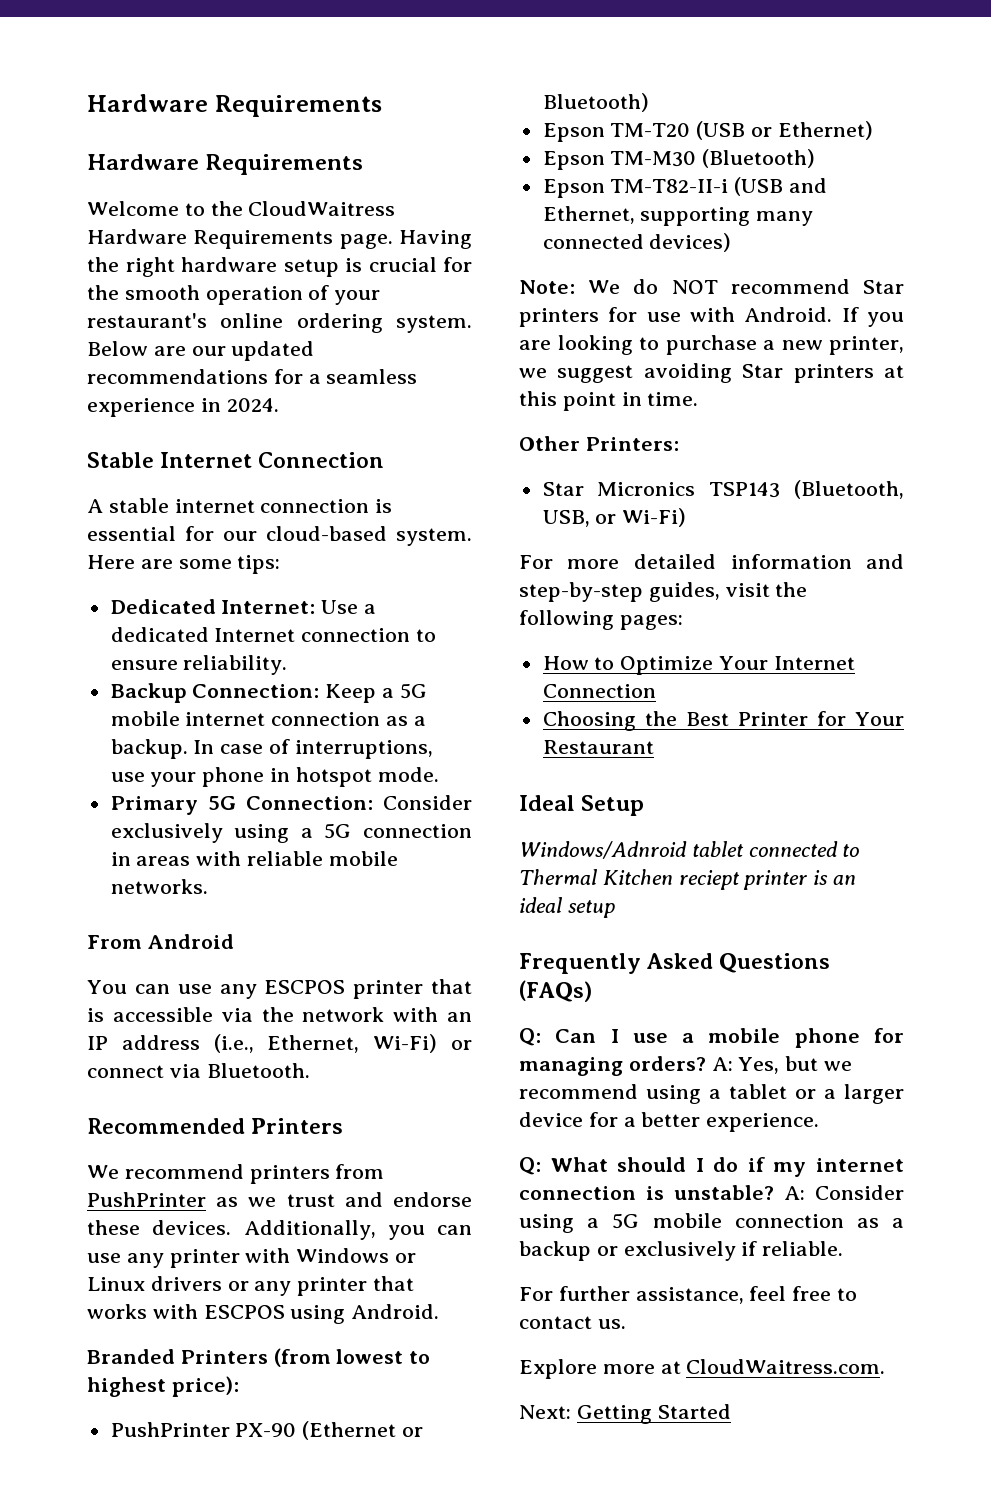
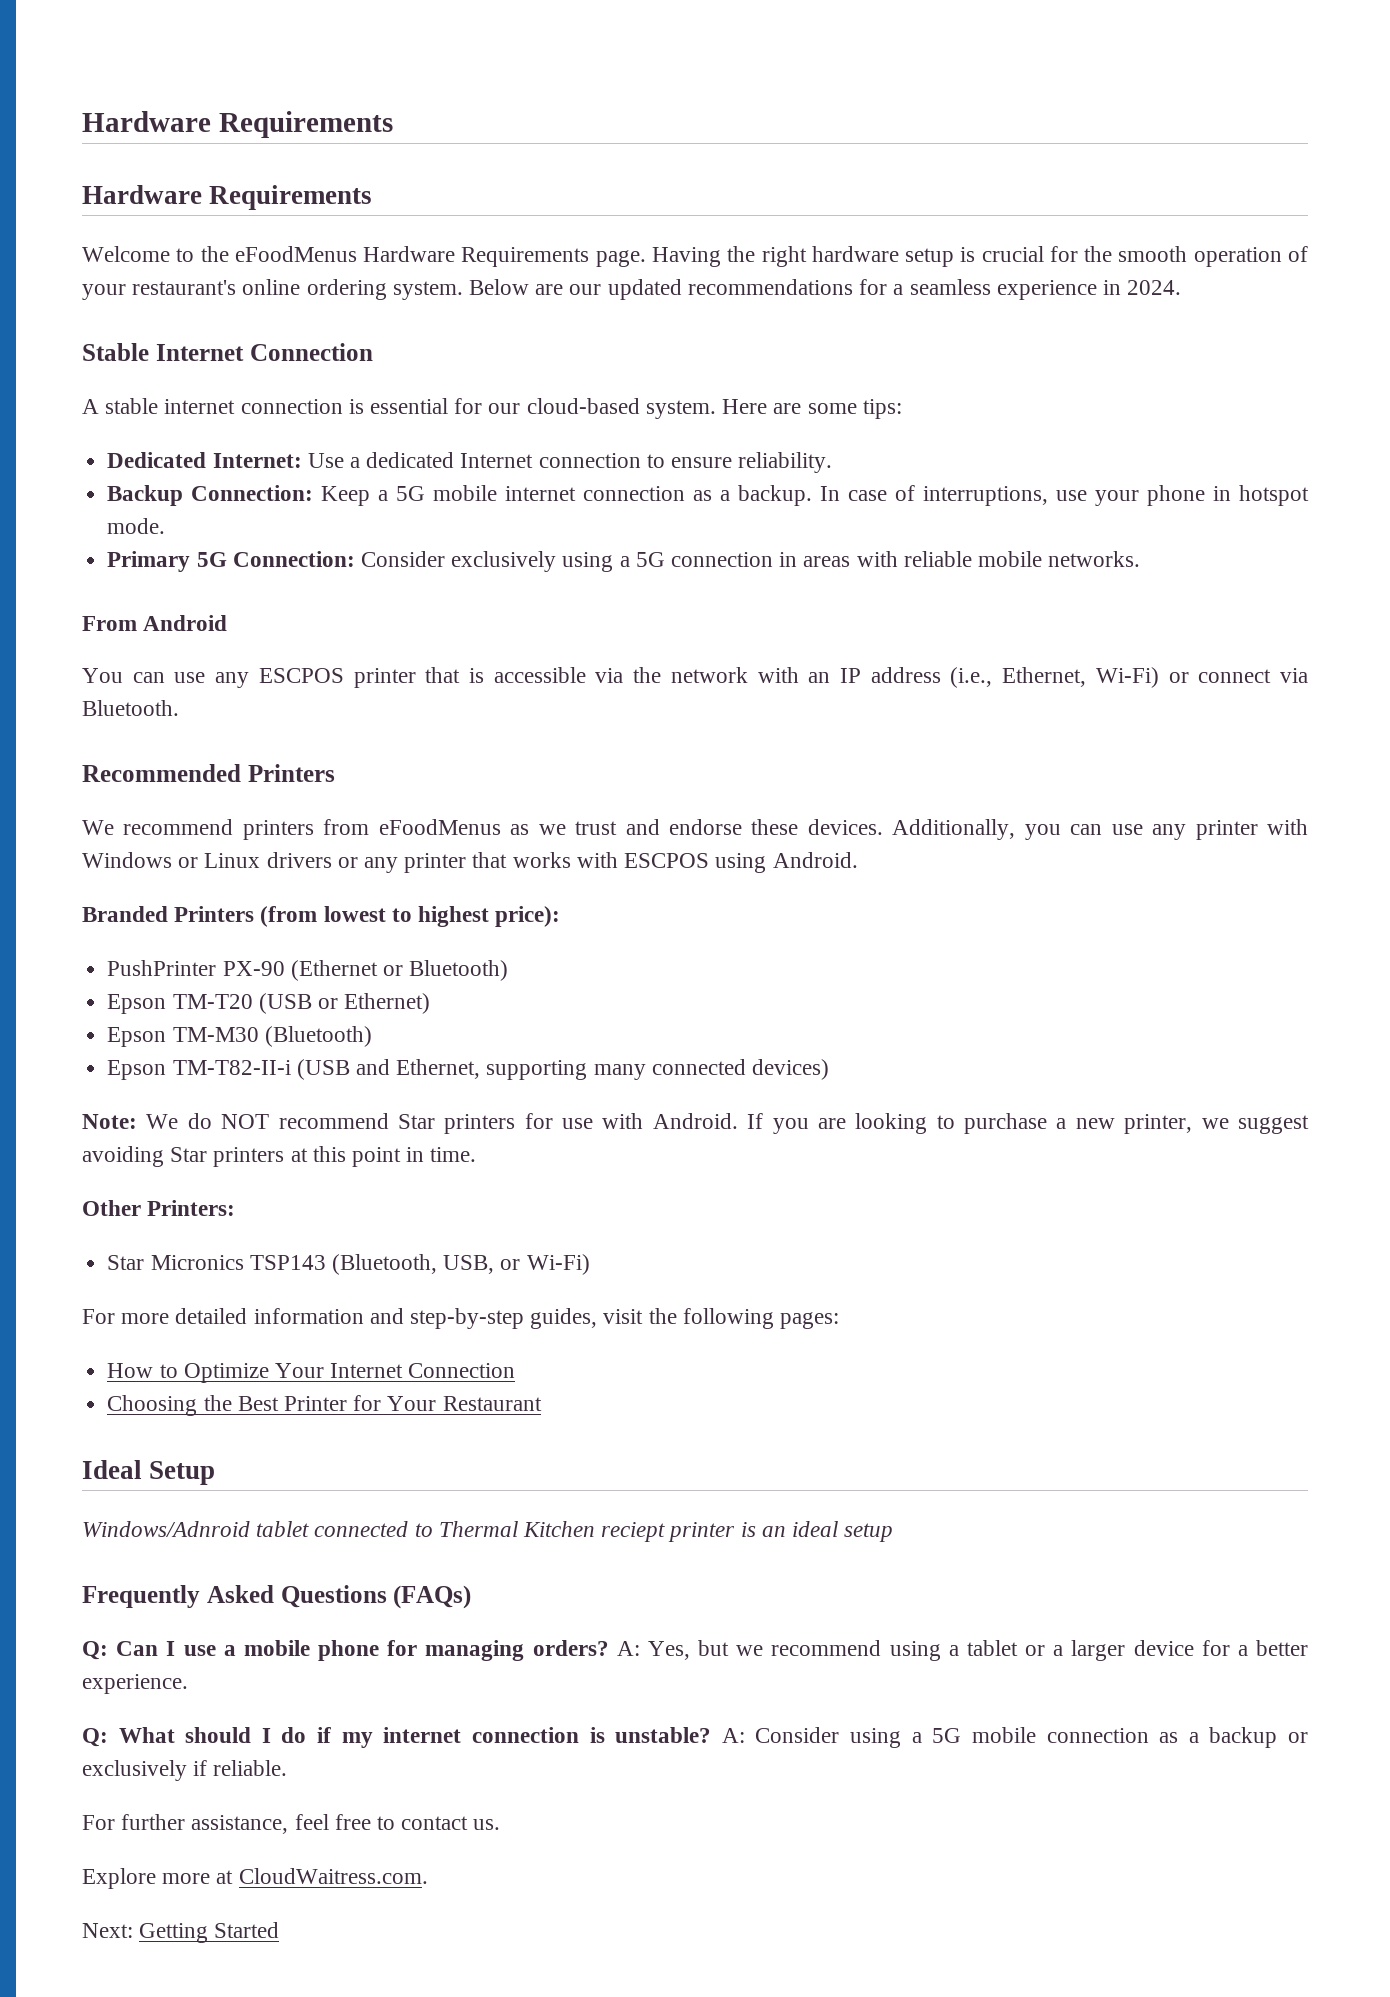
- Welcome to the CloudWaitress Hardware Requirements page.
+ Welcome to the eFoodMenus Hardware Requirements page.
- We recommend printers from PushPrinter as we trust and endorse these devices.
+ We recommend printers from eFoodMenus as we trust and endorse these devices.

